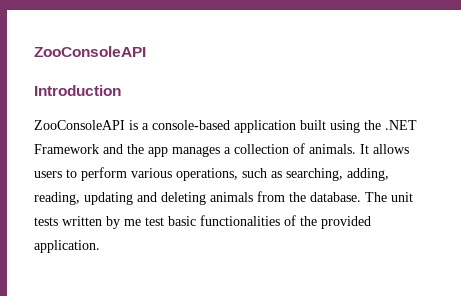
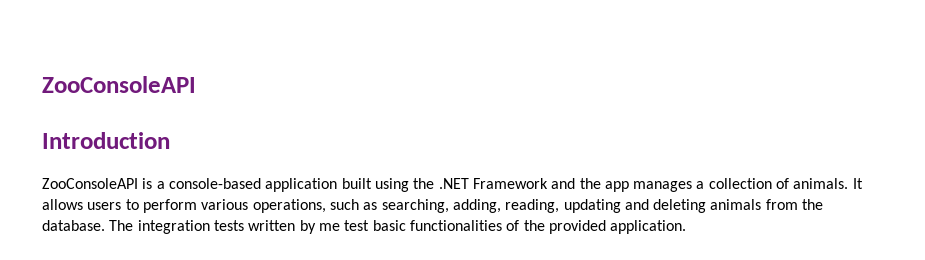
- The unit tests written by me test basic functionalities of the provided application.
+ The integration tests written by me test basic functionalities of the provided application.

